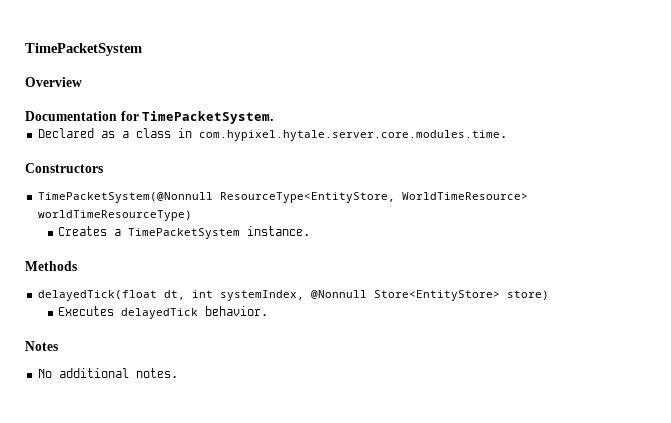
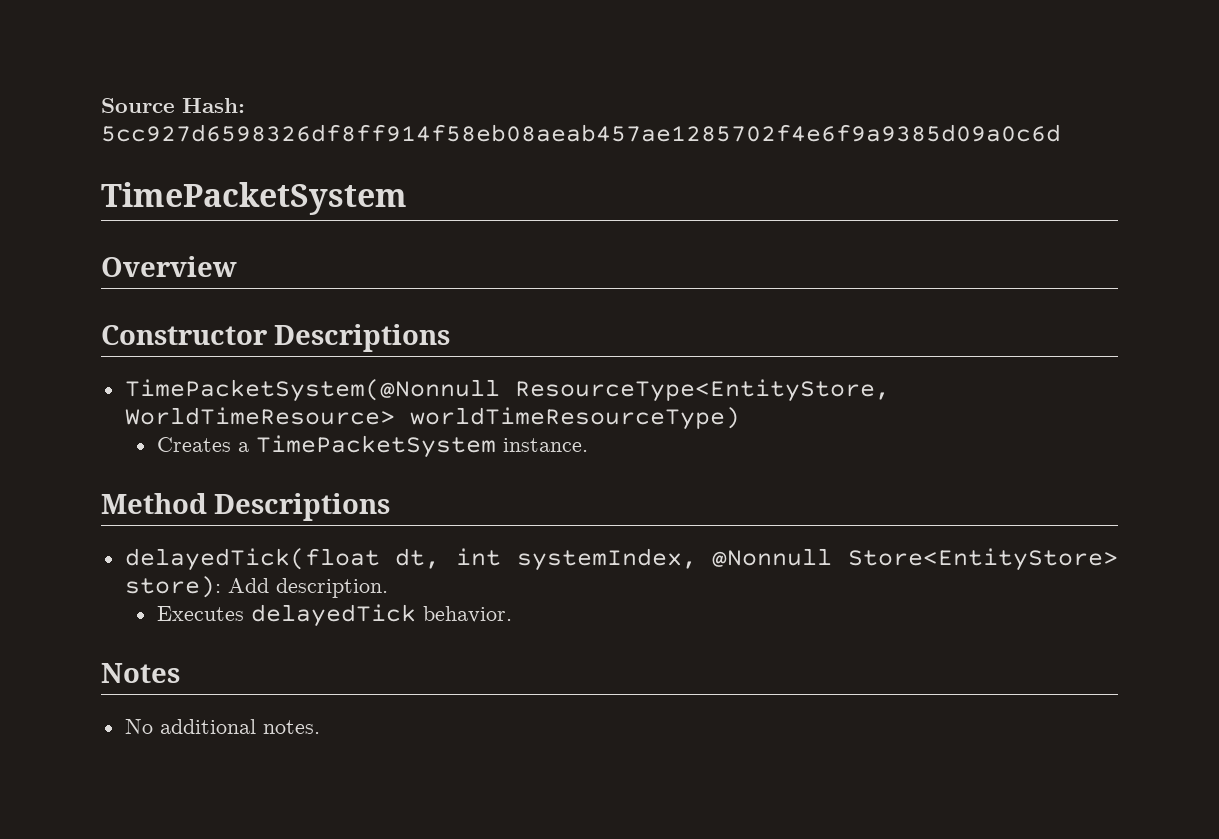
+ Source Hash: 5cc927d6598326df8ff914f58eb08aeab457ae1285702f4e6f9a9385d09a0c6d
- Documentation for TimePacketSystem.
- Declared as a class in com.hypixel.hytale.server.core.modules.time.
- Constructors
+ Constructor Descriptions
- Methods
+ Method Descriptions
- delayedTick(float dt, int systemIndex, @Nonnull Store<EntityStore> store)
+ delayedTick(float dt, int systemIndex, @Nonnull Store<EntityStore> store): Add description.

